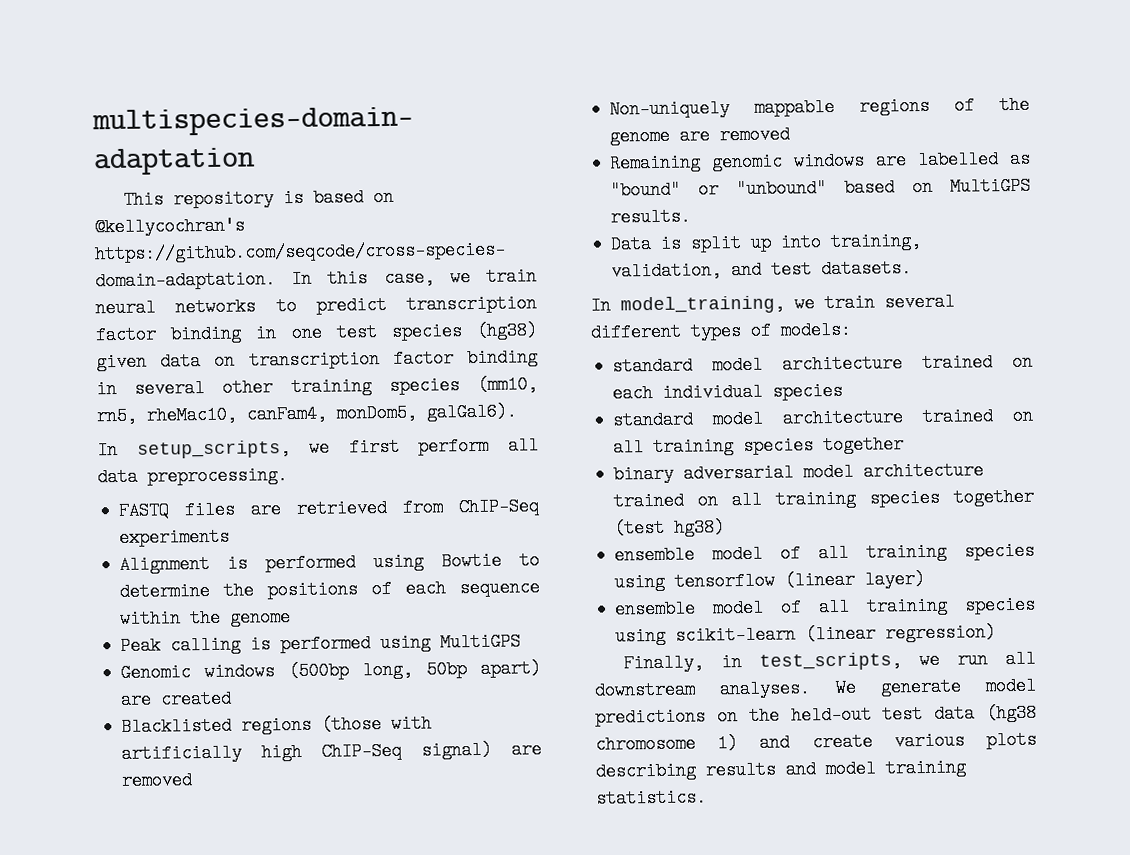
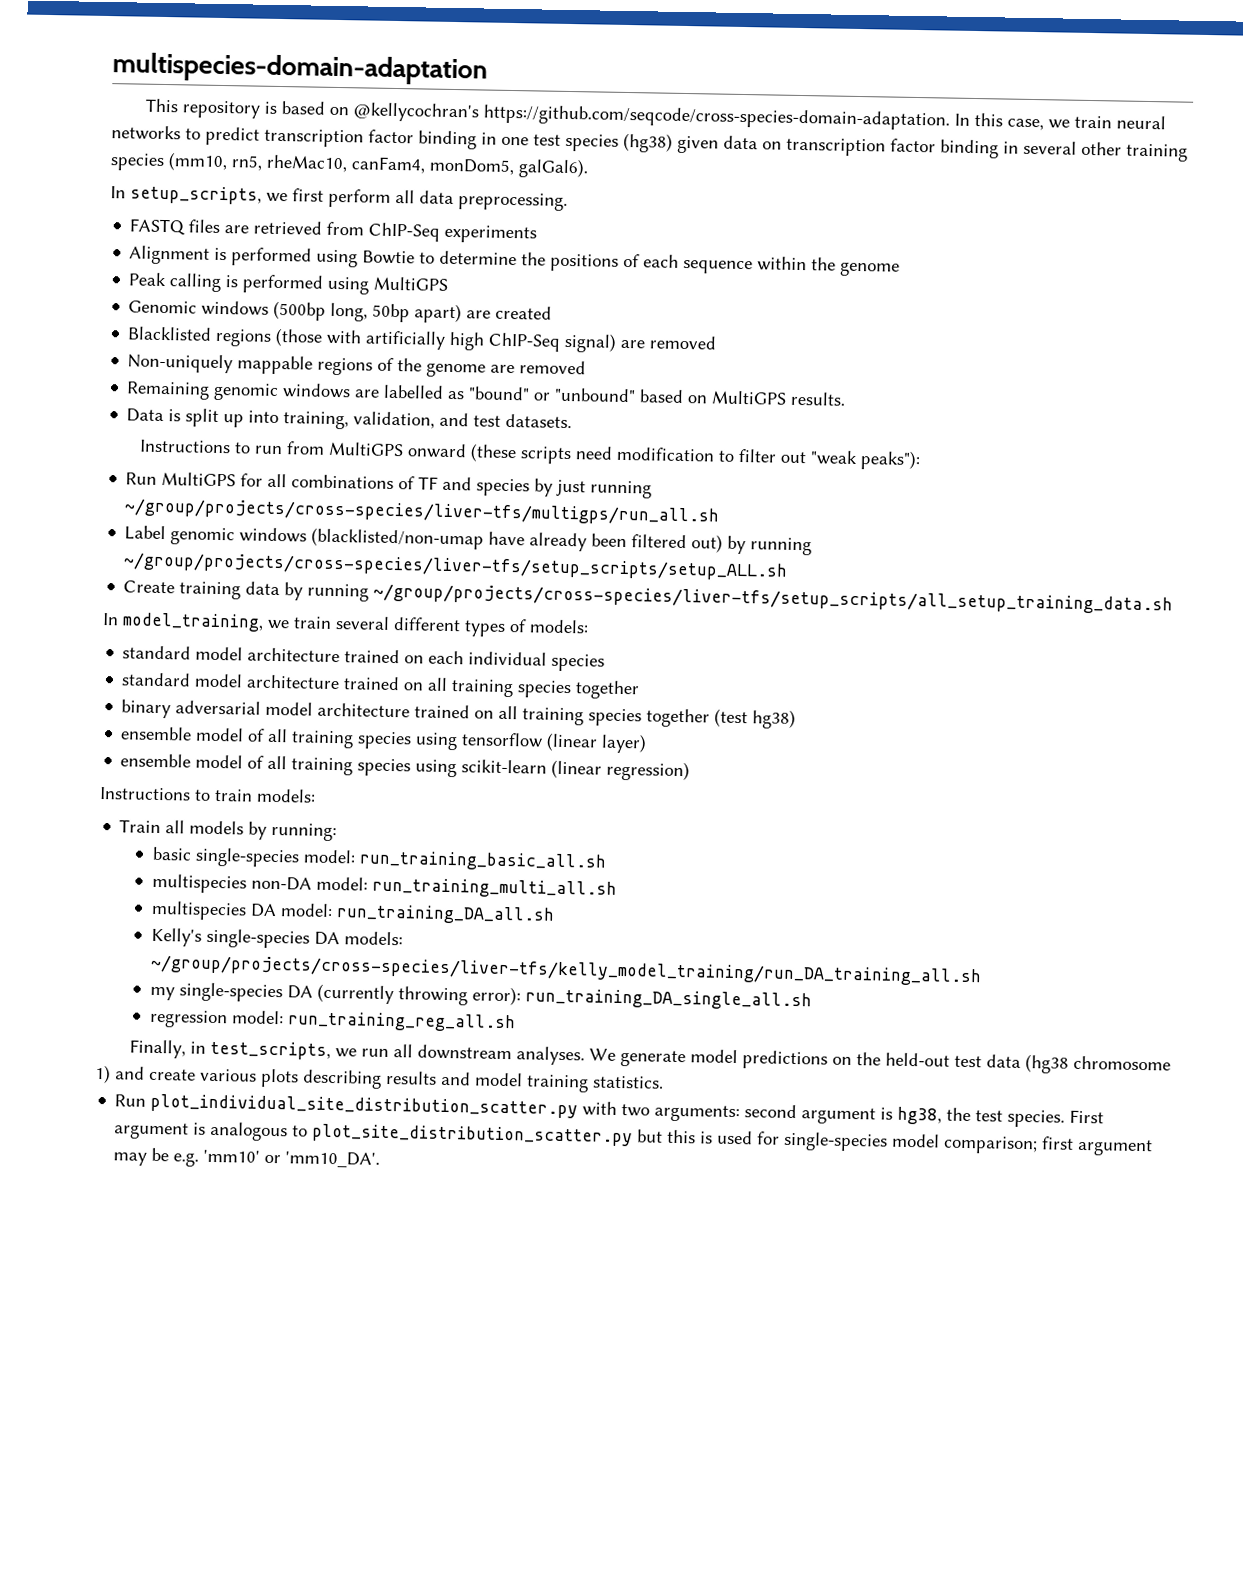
+ Instructions to run from MultiGPS onward (these scripts need modification to filter out "weak peaks"):
+ Run MultiGPS for all combinations of TF and species by just running ~/group/projects/cross-species/liver-tfs/multigps/run_all.sh
+ Label genomic windows (blacklisted/non-umap have already been filtered out) by running ~/group/projects/cross-species/liver-tfs/setup_scripts/setup_ALL.sh
+ Create training data by running ~/group/projects/cross-species/liver-tfs/setup_scripts/all_setup_training_data.sh
+ Instructions to train models:
+ Train all models by running:
+ basic single-species model: run_training_basic_all.sh
+ multispecies non-DA model: run_training_multi_all.sh
+ multispecies DA model: run_training_DA_all.sh
+ Kelly's single-species DA models: ~/group/projects/cross-species/liver-tfs/kelly_model_training/run_DA_training_all.sh
+ my single-species DA (currently throwing error): run_training_DA_single_all.sh
+ regression model: run_training_reg_all.sh
+ Run plot_individual_site_distribution_scatter.py with two arguments: second argument is hg38, the test species. First argument is analogous to plot_site_distribution_scatter.py but this is used for single-species model comparison; first argument may be e.g. 'mm10' or 'mm10_DA'.

